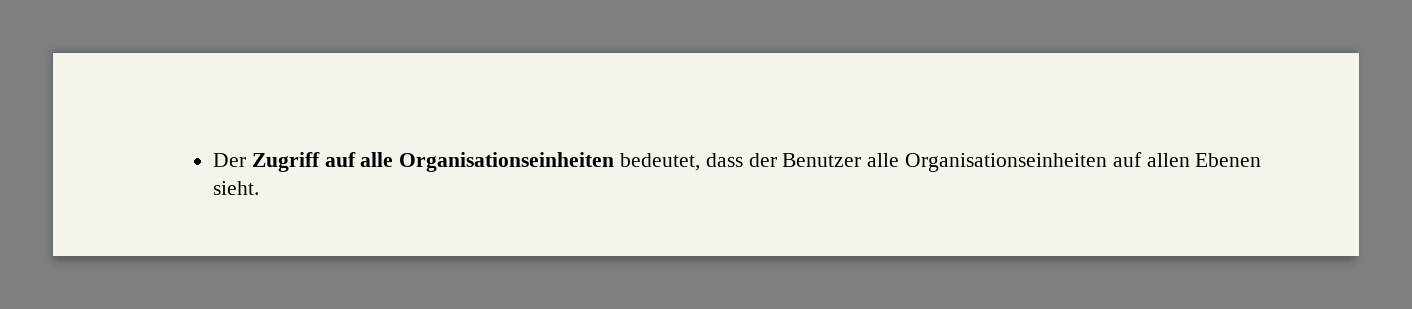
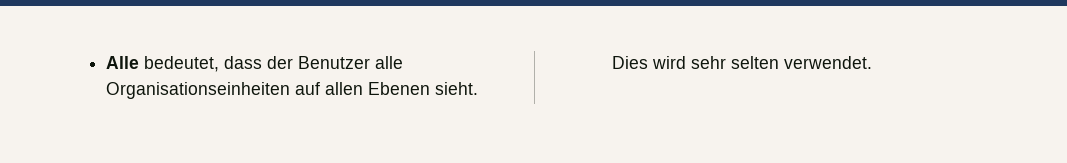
- Der Zugriff auf alle Organisationseinheiten bedeutet, dass der Benutzer alle Organisationseinheiten auf allen Ebenen sieht.
+ Alle bedeutet, dass der Benutzer alle Organisationseinheiten auf allen Ebenen sieht.
+ Dies wird sehr selten verwendet.

